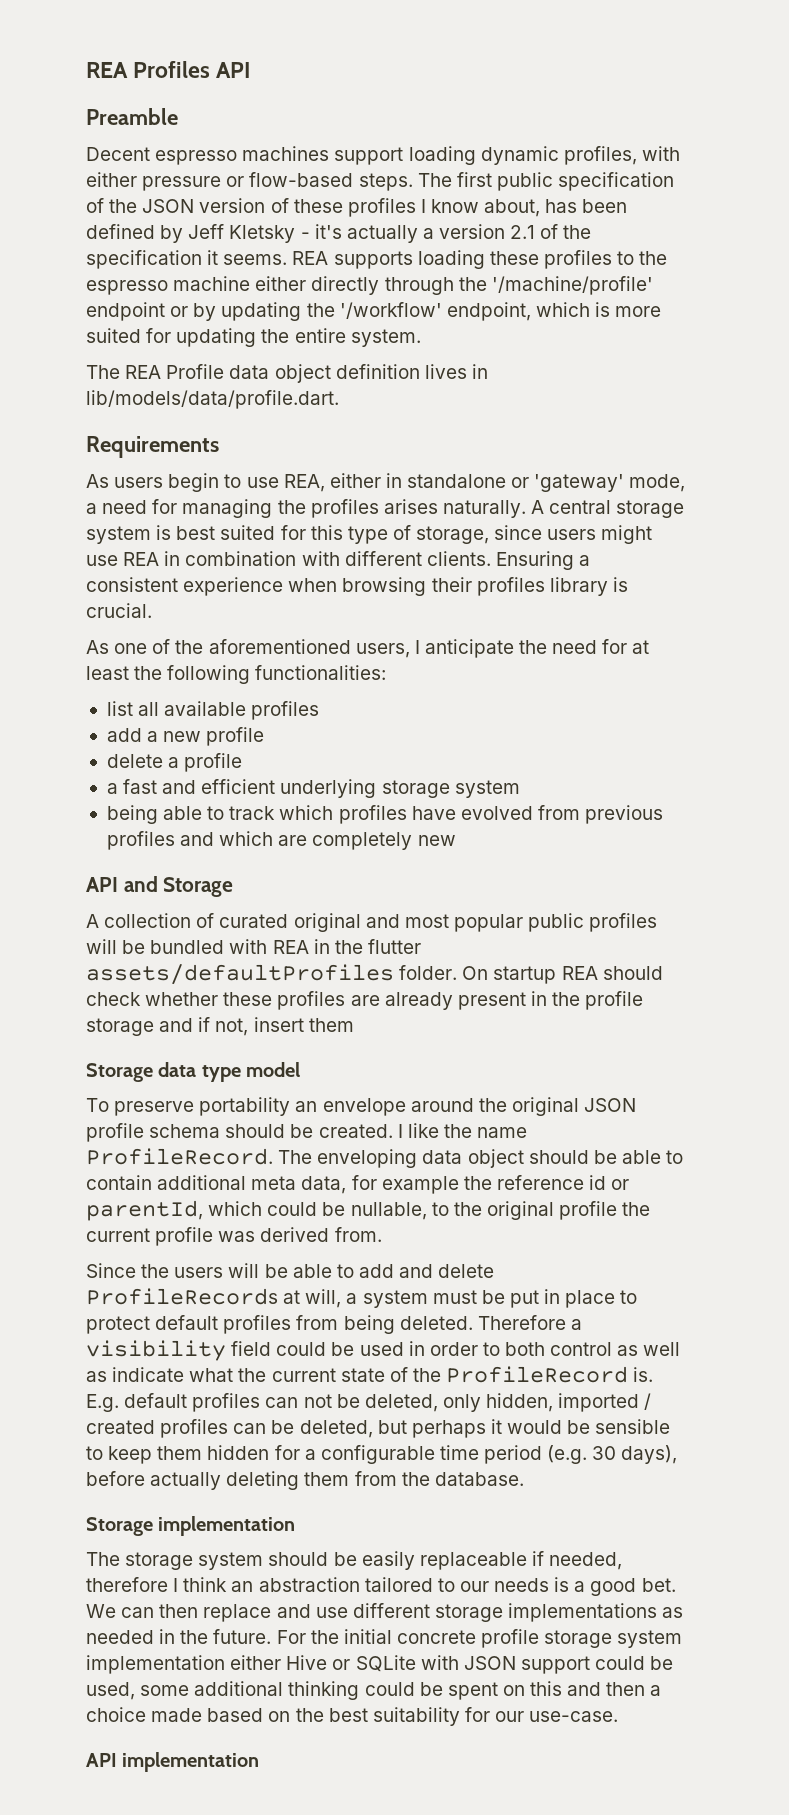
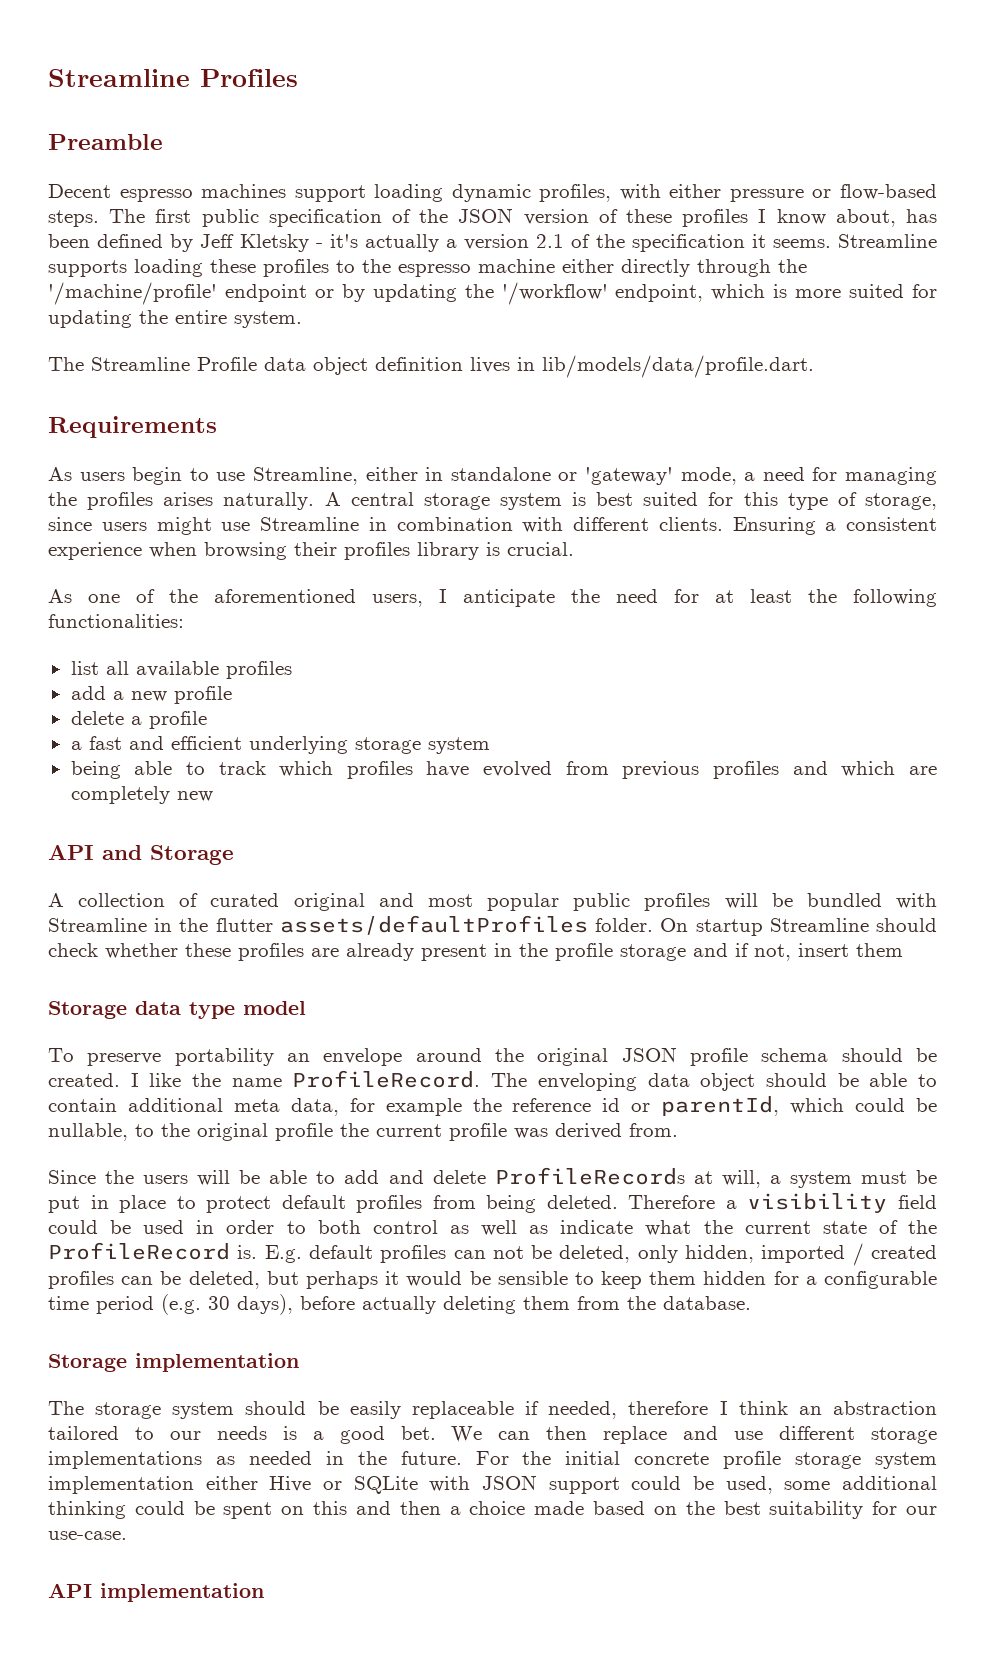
- REA Profiles API
+ Streamline Profiles
- REA supports loading these profiles to the espresso machine either directly through the '/machine/profile' endpoint or by updating the '/workflow' endpoint, which is more suited for updating the entire system.
+ Streamline supports loading these profiles to the espresso machine either directly through the '/machine/profile' endpoint or by updating the '/workflow' endpoint, which is more suited for updating the entire system.
- The REA Profile data object definition lives in lib/models/data/profile.dart.
+ The Streamline Profile data object definition lives in lib/models/data/profile.dart.
- As users begin to use REA, either in standalone or 'gateway' mode, a need for managing the profiles arises naturally.
+ As users begin to use Streamline, either in standalone or 'gateway' mode, a need for managing the profiles arises naturally.
- A central storage system is best suited for this type of storage, since users might use REA in combination with different clients.
+ A central storage system is best suited for this type of storage, since users might use Streamline in combination with different clients.
- A collection of curated original and most popular public profiles will be bundled with REA in the flutter assets/defaultProfiles folder.
+ A collection of curated original and most popular public profiles will be bundled with Streamline in the flutter assets/defaultProfiles folder.
- On startup REA should check whether these profiles are already present in the profile storage and if not, insert them
+ On startup Streamline should check whether these profiles are already present in the profile storage and if not, insert them

